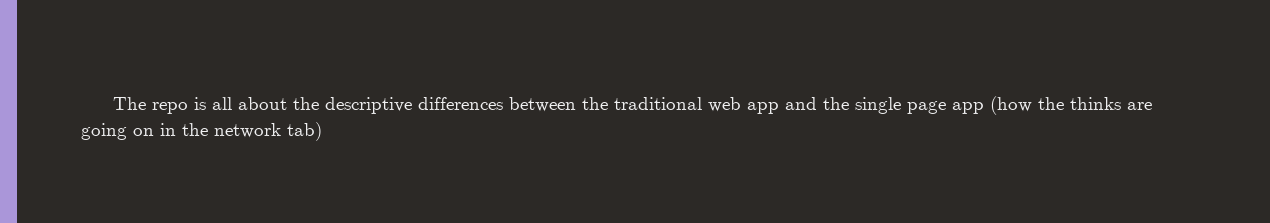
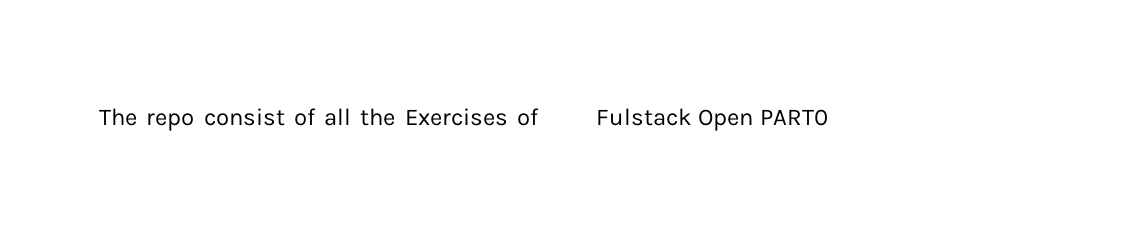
- The repo is all about the descriptive differences between the traditional web app and the single page app (how the thinks are going on in the network tab)
+ The repo consist of all the Exercises of Fulstack Open PART0

